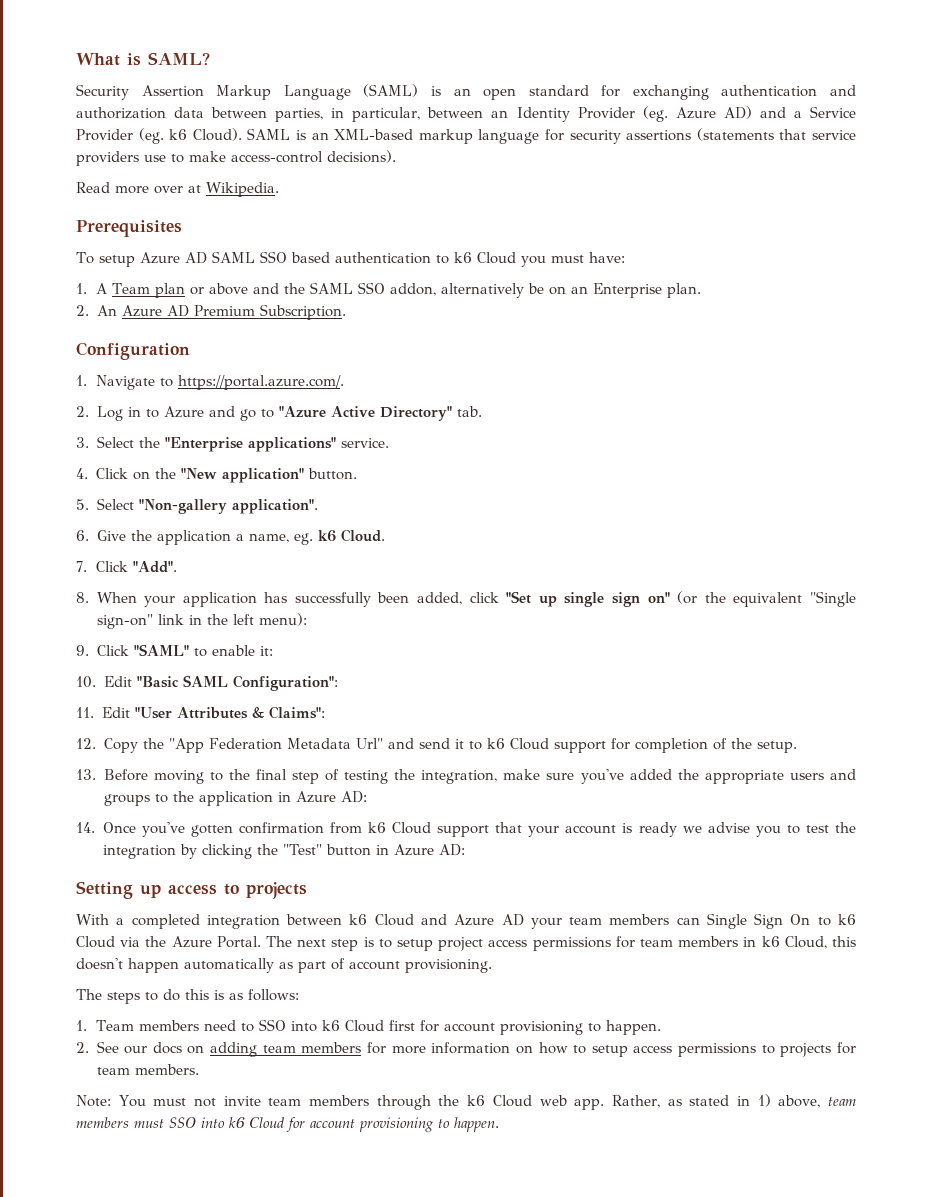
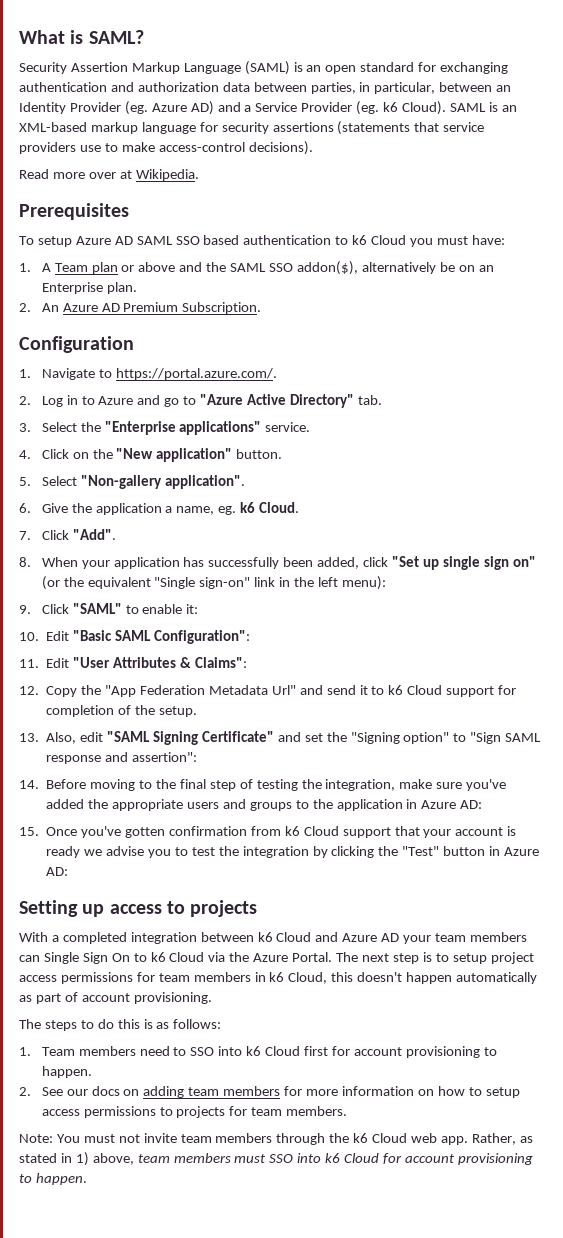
- 1. A Team plan or above and the SAML SSO addon, alternatively be on an Enterprise plan.
+ 1. A Team plan or above and the SAML SSO addon($), alternatively be on an Enterprise plan.
- 13. Before moving to the final step of testing the integration, make sure you've added the appropriate users and groups to the application in Azure AD:
+ 13. Also, edit "SAML Signing Certificate" and set the "Signing option" to "Sign SAML response and assertion":
+ 14. Before moving to the final step of testing the integration, make sure you've added the appropriate users and groups to the application in Azure AD:
- 14. Once you've gotten confirmation from k6 Cloud support that your account is ready we advise you to test the integration by clicking the "Test" button in Azure AD:
+ 15. Once you've gotten confirmation from k6 Cloud support that your account is ready we advise you to test the integration by clicking the "Test" button in Azure AD:

